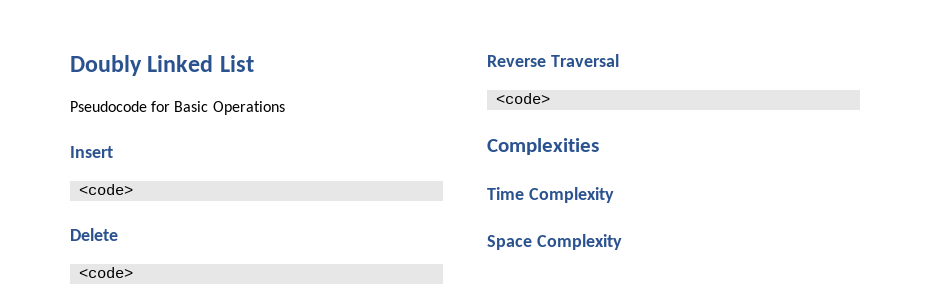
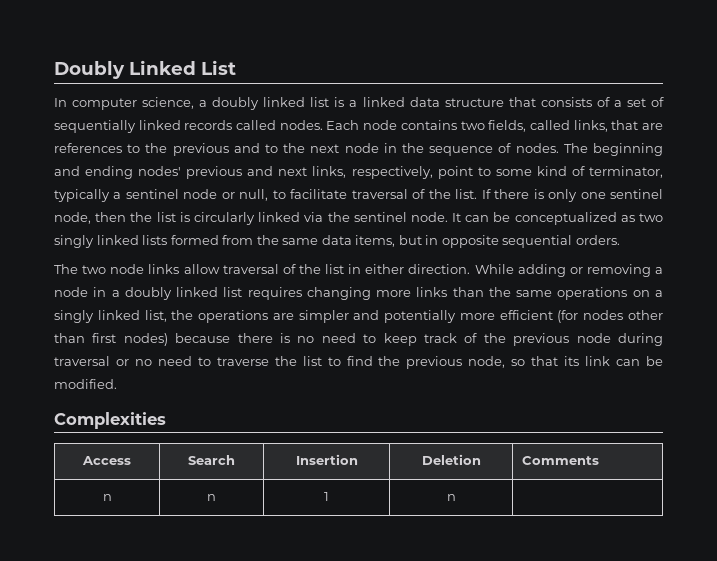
- Pseudocode for Basic Operations
- Insert
- <code>
- Delete
- <code>
- Reverse Traversal
- <code>
+ In computer science, a doubly linked list is a linked data structure that consists of a set of sequentially linked records called nodes. Each node contains two fields, called links, that are references to the previous and to the next node in the sequence of nodes. The beginning and ending nodes' previous and next links, respectively, point to some kind of terminator, typically a sentinel node or null, to facilitate traversal of the list. If there is only one sentinel node, then the list is circularly linked via the sentinel node. It can be conceptualized as two singly linked lists formed from the same data items, but in opposite sequential orders.
+ The two node links allow traversal of the list in either direction. While adding or removing a node in a doubly linked list requires changing more links than the same operations on a singly linked list, the operations are simpler and potentially more efficient (for nodes other than first nodes) because there is no need to keep track of the previous node during traversal or no need to traverse the list to find the previous node, so that its link can be modified.
  Complexities
- Time Complexity
- Space Complexity
+ Access | Search | Insertion | Deletion | Comments
+ n | n | 1 | n |

